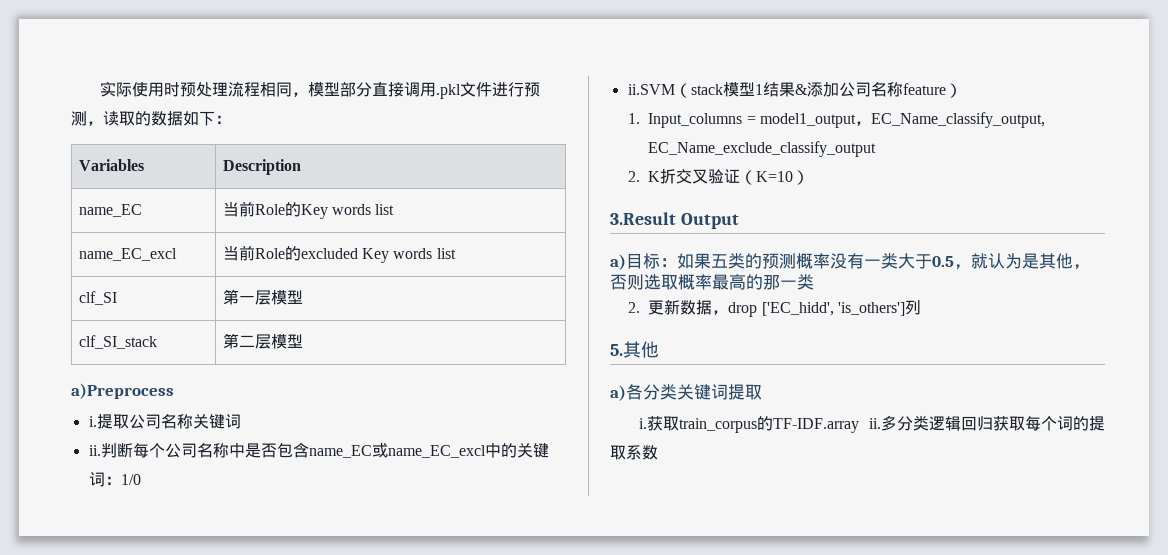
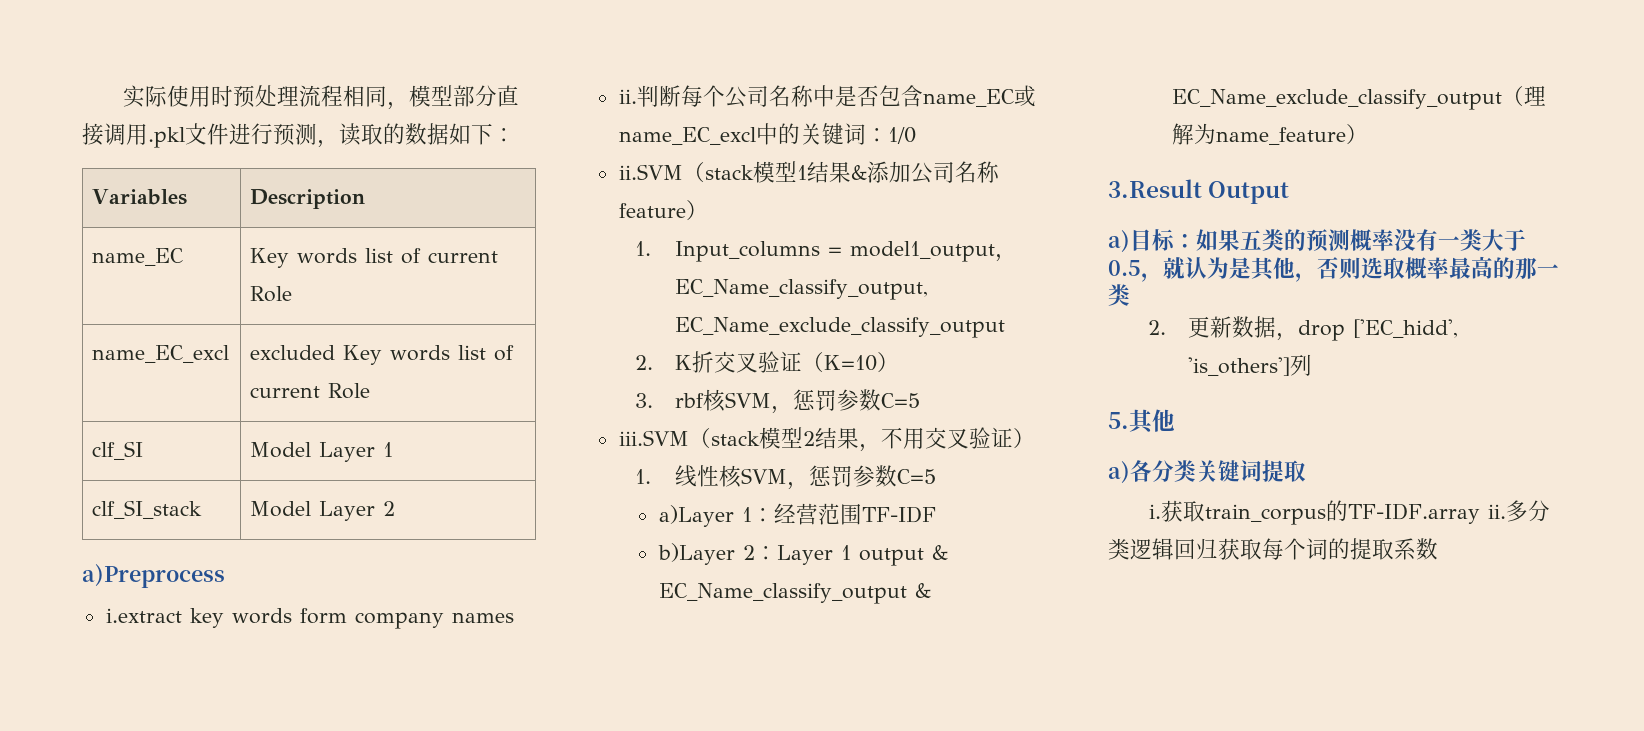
- name_EC | 当前Role的Key words list
+ name_EC | Key words list of current Role
- name_EC_excl | 当前Role的excluded Key words list
- clf_SI | 第一层模型
- clf_SI_stack | 第二层模型
+ name_EC_excl | excluded Key words list of current Role
+ clf_SI | Model Layer 1
+ clf_SI_stack | Model Layer 2
  a)Preprocess
- i.提取公司名称关键词
+ i.extract key words form company names
+ 3. rbf核SVM，惩罚参数C=5
+ iii.SVM（stack模型2结果，不用交叉验证）
+ 1.线性核SVM，惩罚参数C=5
+ a)Layer 1：经营范围TF-IDF
+ b)Layer 2：Layer 1 output & EC_Name_classify_output & EC_Name_exclude_classify_output（理解为name_feature）

